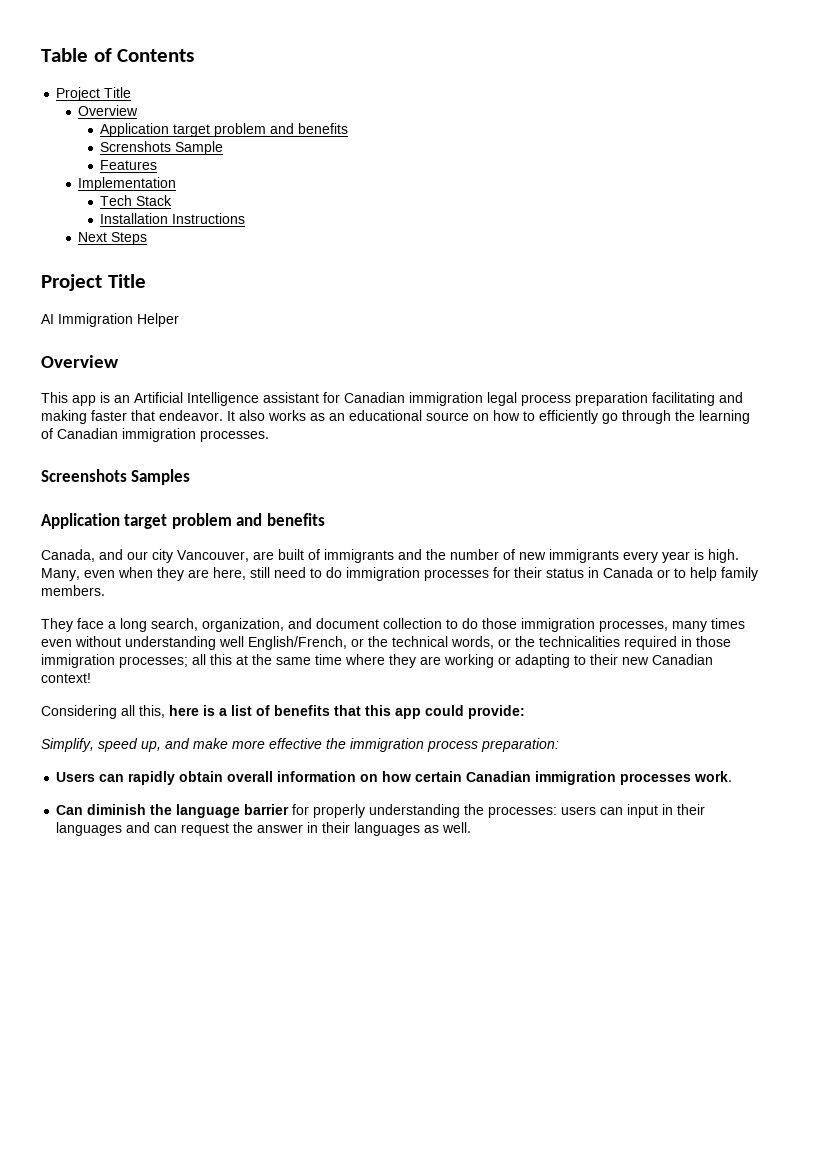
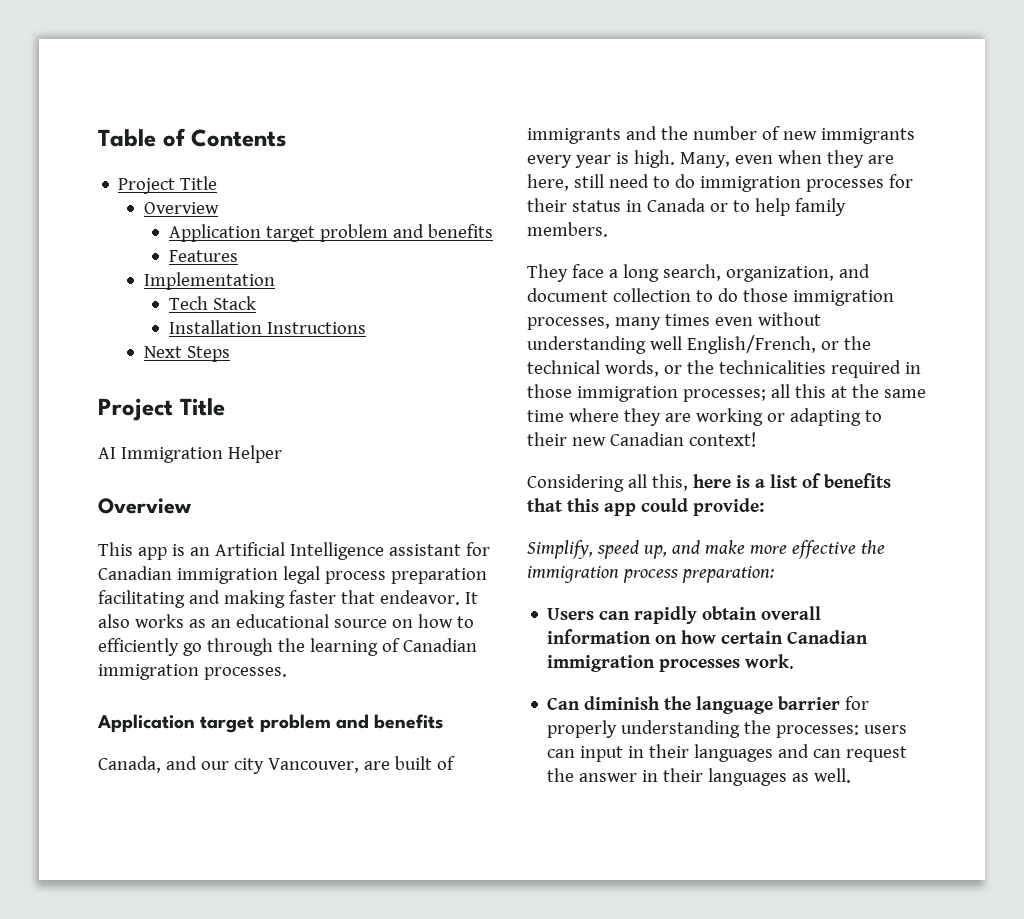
- Screnshots Sample
- Screenshots Samples

